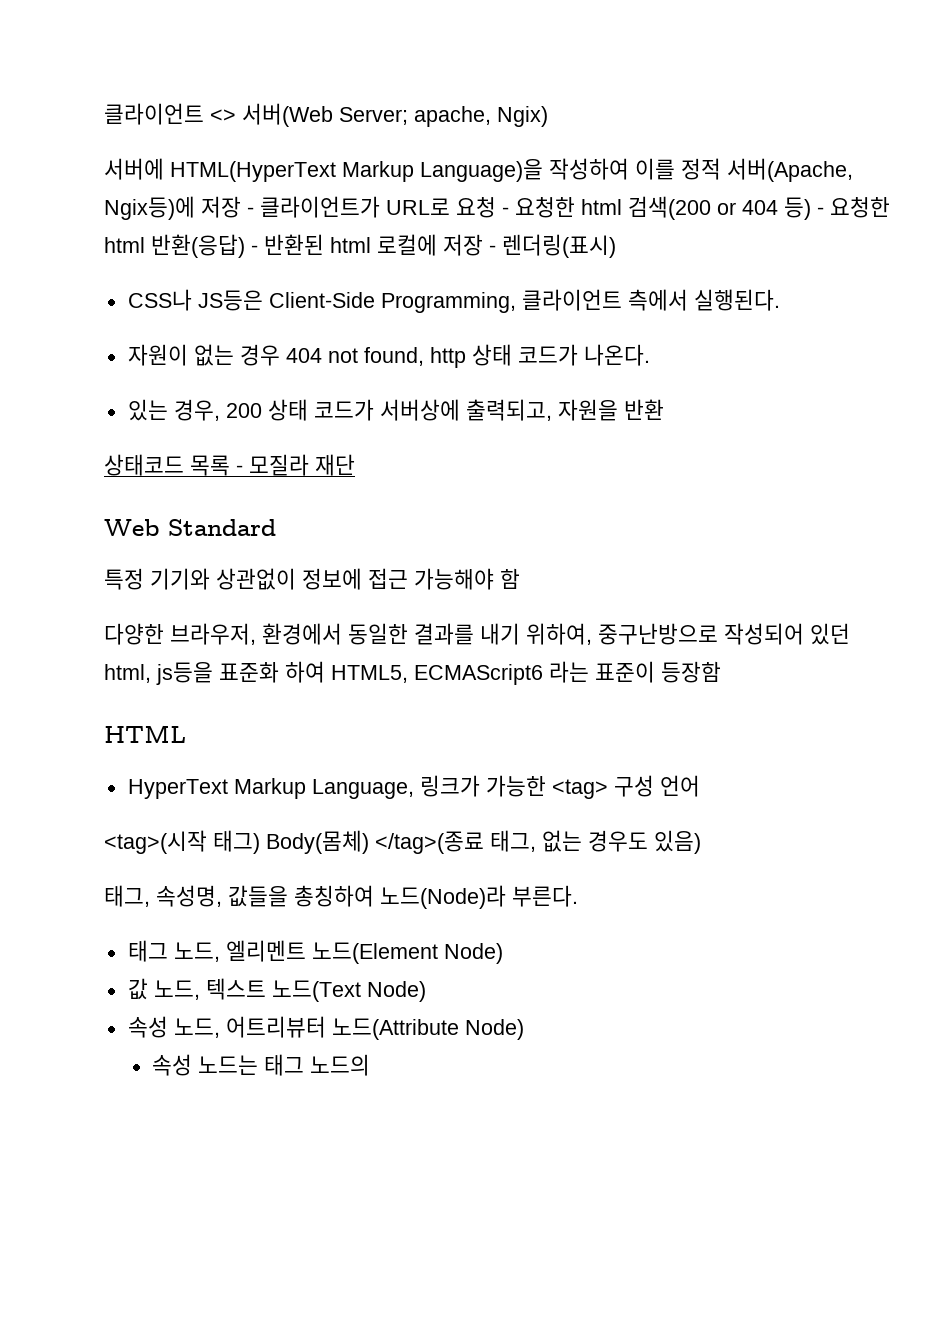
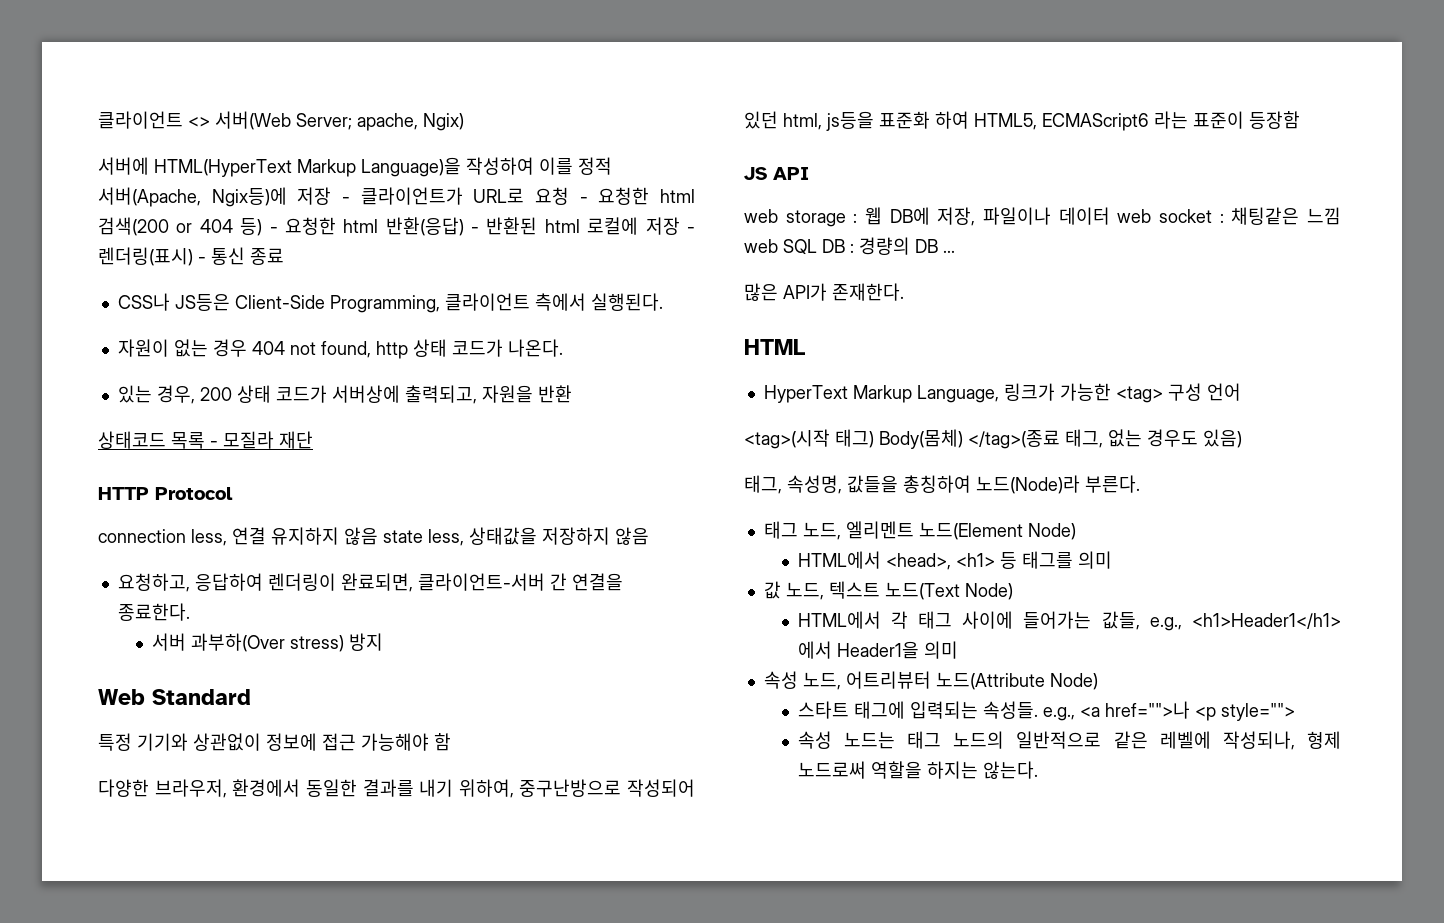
- 서버에 HTML(HyperText Markup Language)을 작성하여 이를 정적 서버(Apache, Ngix등)에 저장 - 클라이언트가 URL로 요청 - 요청한 html 검색(200 or 404 등) - 요청한 html 반환(응답) - 반환된 html 로컬에 저장 - 렌더링(표시)
+ 서버에 HTML(HyperText Markup Language)을 작성하여 이를 정적 서버(Apache, Ngix등)에 저장 - 클라이언트가 URL로 요청 - 요청한 html 검색(200 or 404 등) - 요청한 html 반환(응답) - 반환된 html 로컬에 저장 - 렌더링(표시) - 통신 종료
+ HTTP Protocol
+ connection less, 연결 유지하지 않음 state less, 상태값을 저장하지 않음
+ 요청하고, 응답하여 렌더링이 완료되면, 클라이언트-서버 간 연결을 종료한다.
+ 서버 과부하(Over stress) 방지
+ JS API
+ web storage : 웹 DB에 저장, 파일이나 데이터 web socket : 채팅같은 느낌 web SQL DB : 경량의 DB ...
+ 많은 API가 존재한다.
+ HTML에서 <head>, <h1> 등 태그를 의미
+ HTML에서 각 태그 사이에 들어가는 값들, e.g., <h1>Header1</h1> 에서 Header1을 의미
- 속성 노드는 태그 노드의
+ 스타트 태그에 입력되는 속성들. e.g., <a href="">나 <p style="">
+ 속성 노드는 태그 노드의 일반적으로 같은 레벨에 작성되나, 형제 노드로써 역할을 하지는 않는다.

